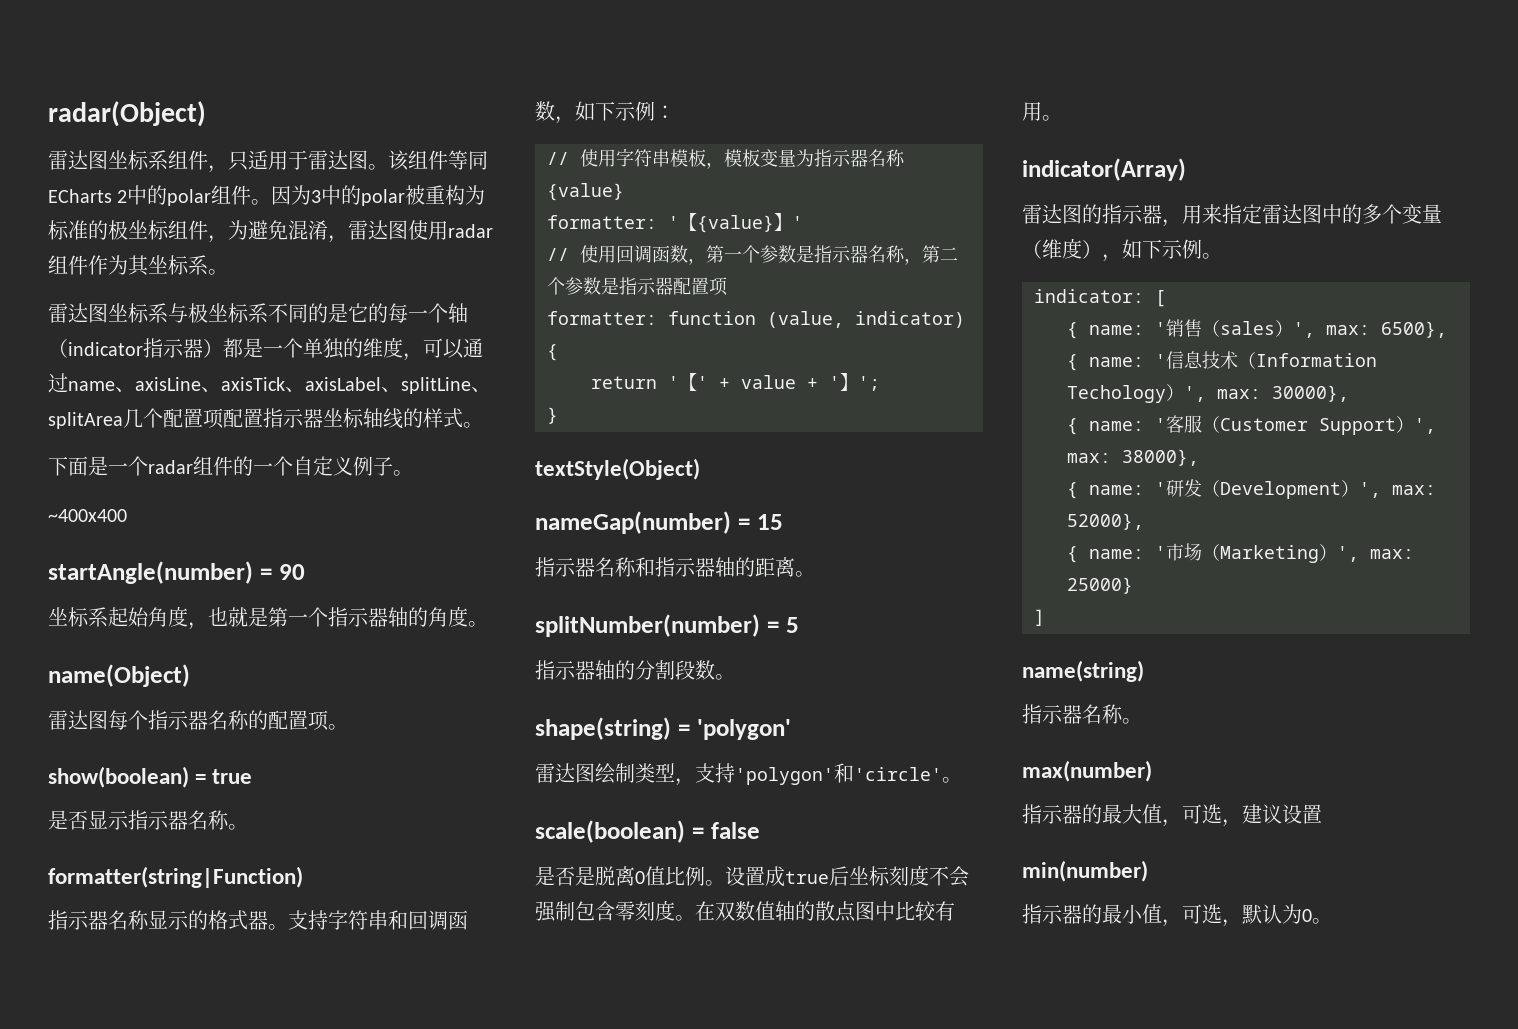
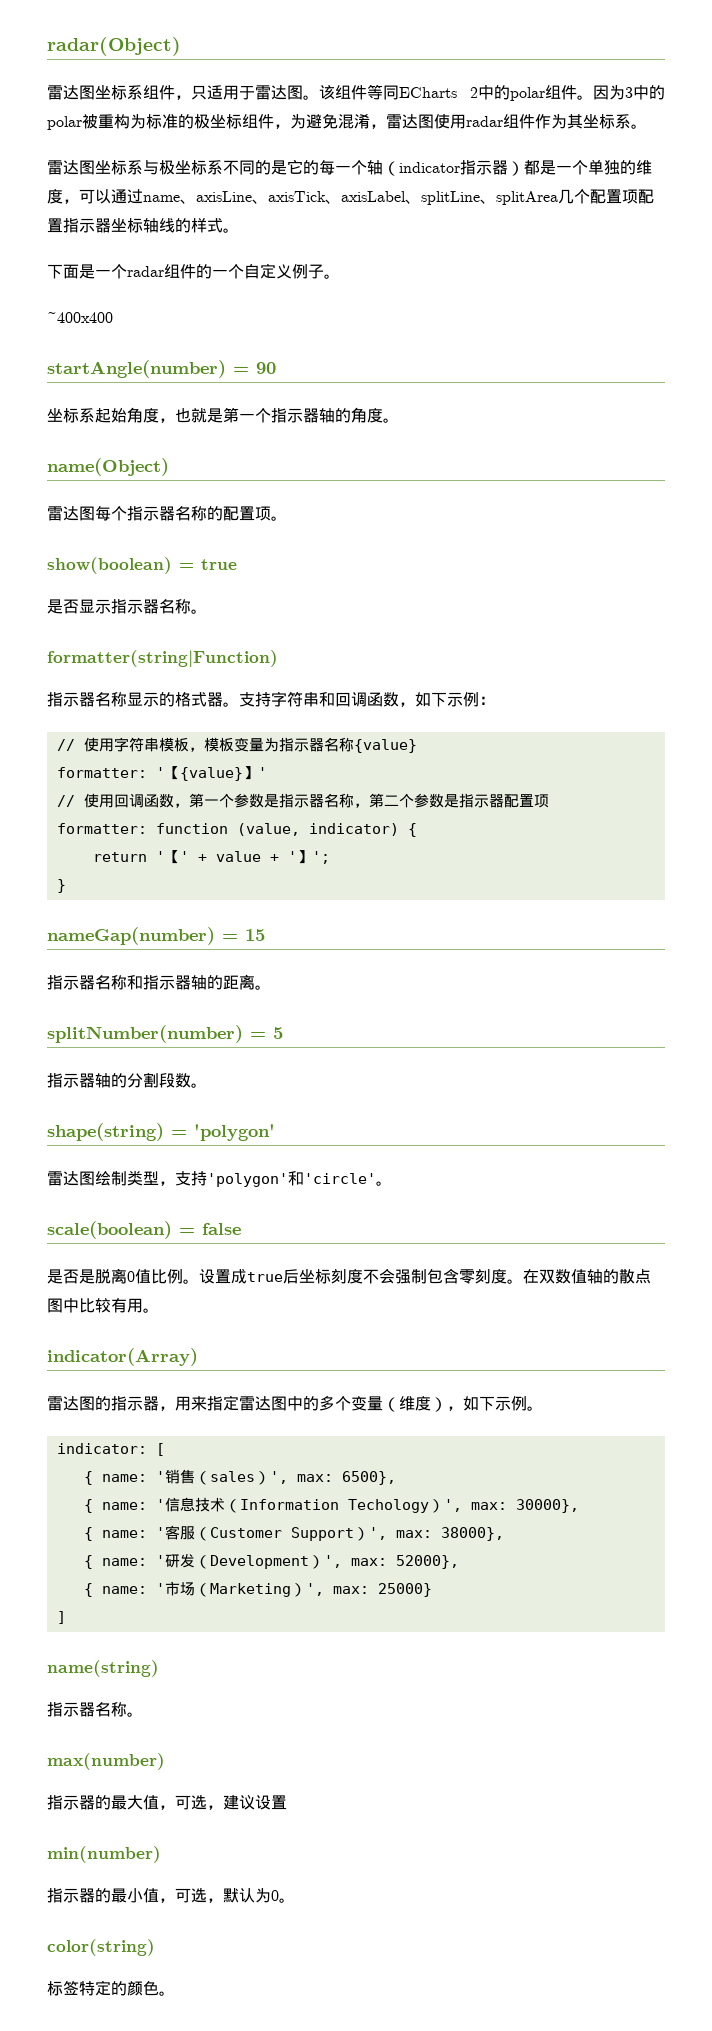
- textStyle(Object)
+ color(string)
+ 标签特定的颜色。

